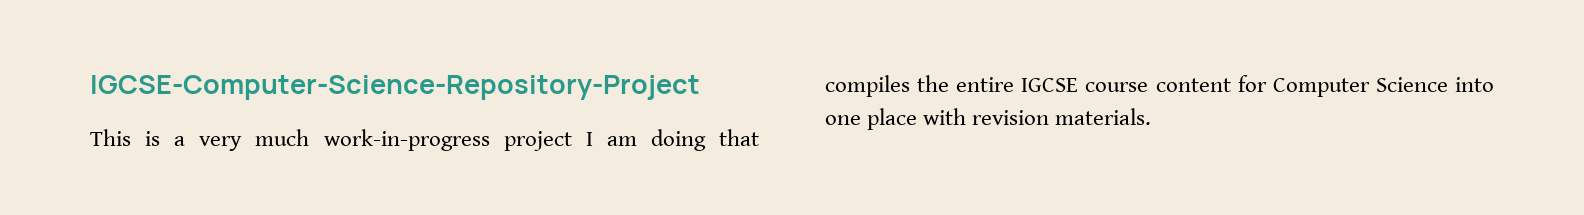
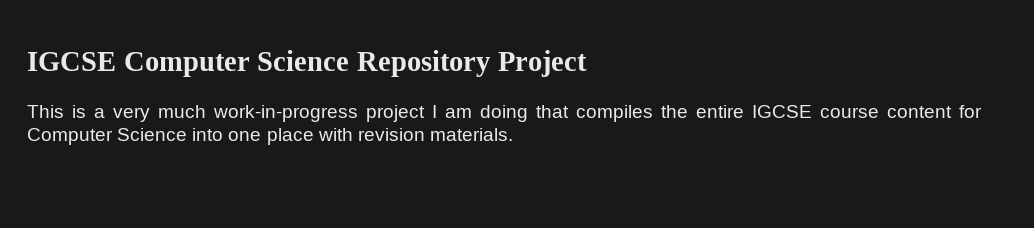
- IGCSE-Computer-Science-Repository-Project
+ IGCSE Computer Science Repository Project

